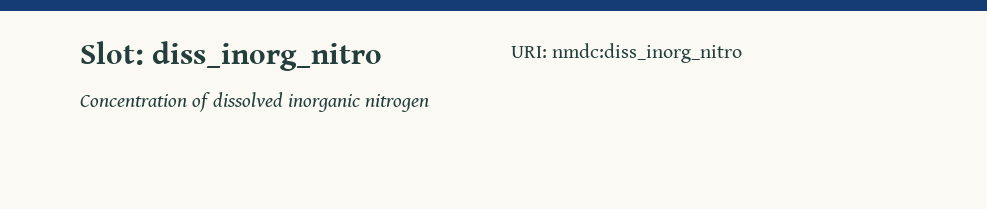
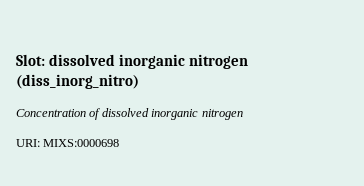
- Slot: diss_inorg_nitro
+ Slot: dissolved inorganic nitrogen (diss_inorg_nitro)
- URI: nmdc:diss_inorg_nitro
+ URI: MIXS:0000698

